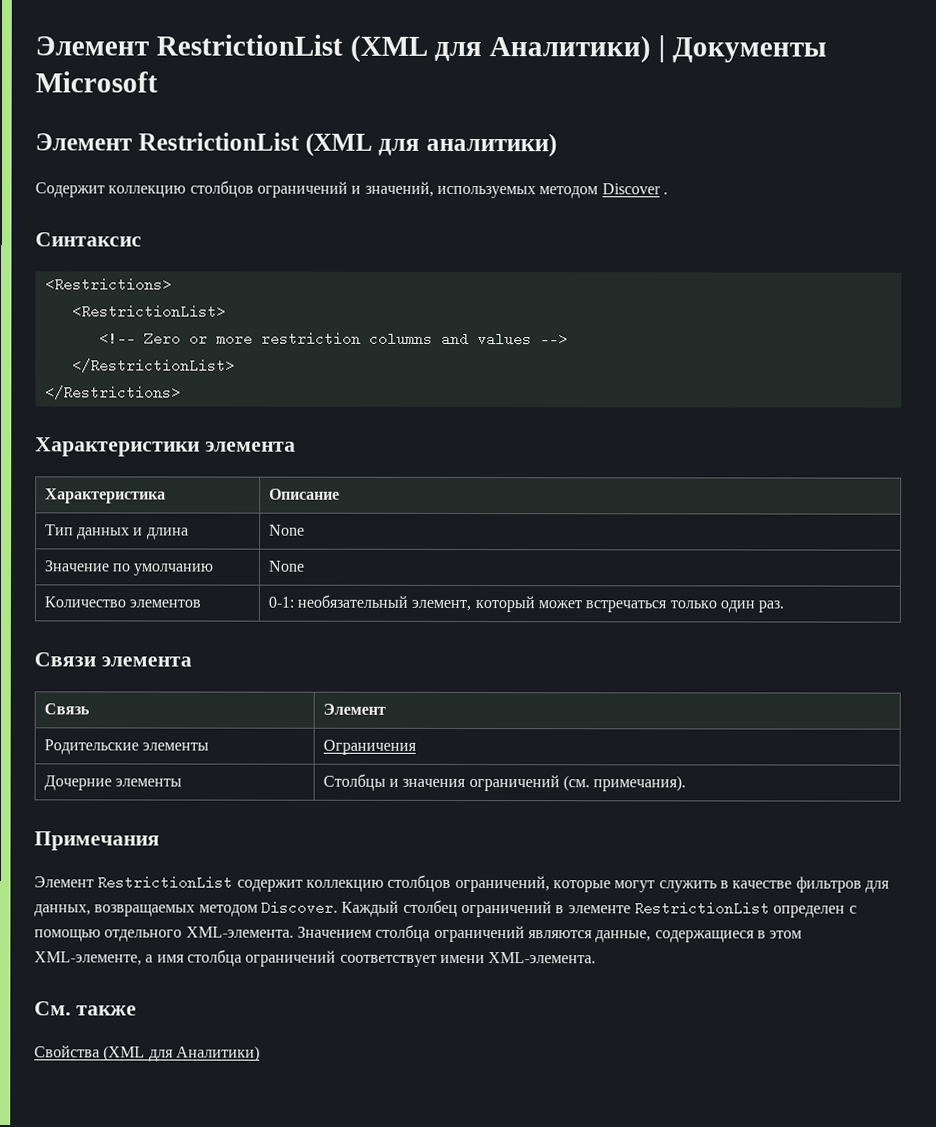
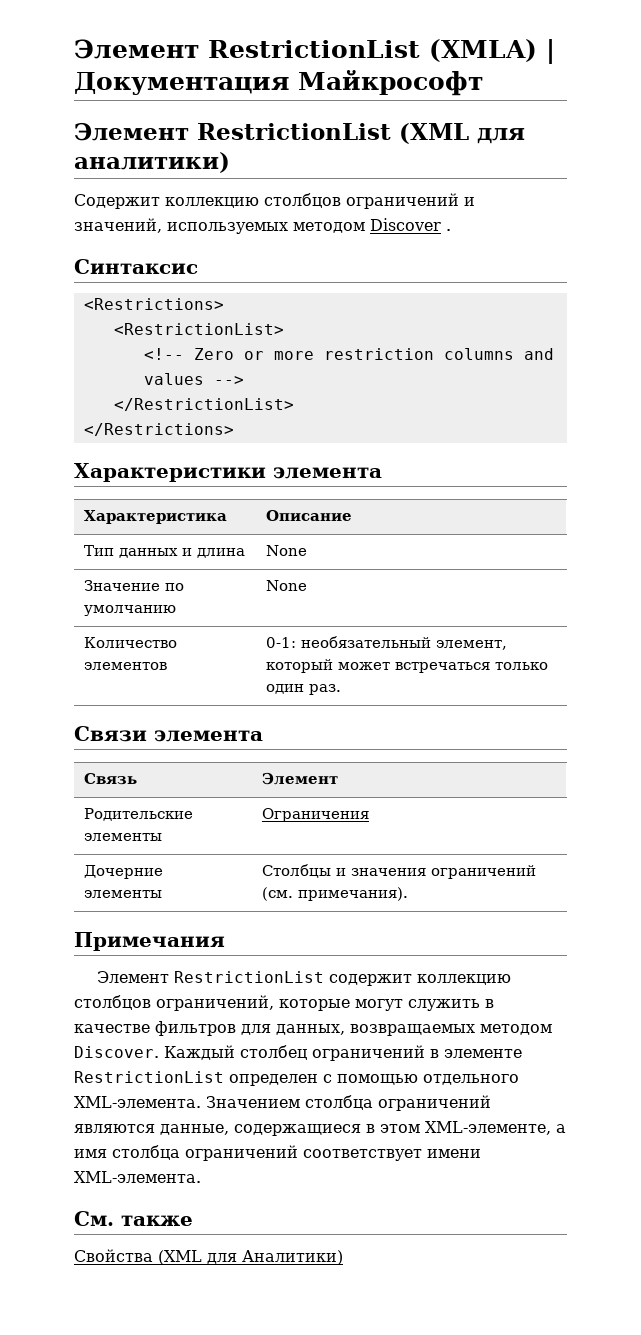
- Элемент RestrictionList (XML для Аналитики) | Документы Microsoft
+ Элемент RestrictionList (XMLA) | Документация Майкрософт

